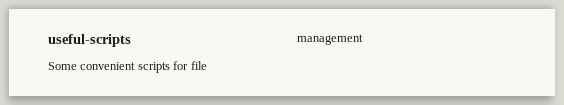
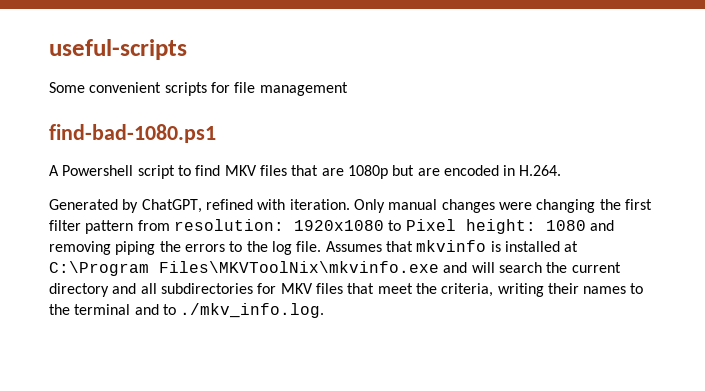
+ find-bad-1080.ps1
+ A Powershell script to find MKV files that are 1080p but are encoded in H.264.
+ Generated by ChatGPT, refined with iteration. Only manual changes were changing the first filter pattern from resolution: 1920x1080 to Pixel height: 1080 and removing piping the errors to the log file. Assumes that mkvinfo is installed at C:\Program Files\MKVToolNix\mkvinfo.exe and will search the current directory and all subdirectories for MKV files that meet the criteria, writing their names to the terminal and to ./mkv_info.log.

